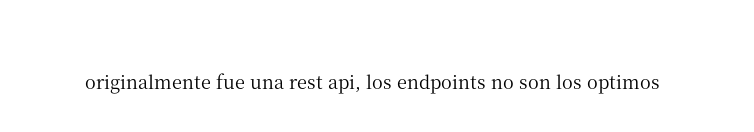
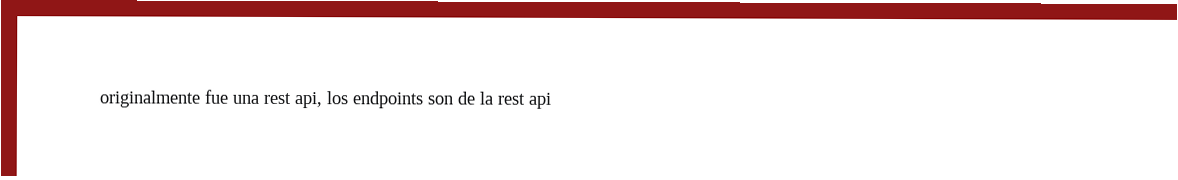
- originalmente fue una rest api, los endpoints no son los optimos
+ originalmente fue una rest api, los endpoints son de la rest api

